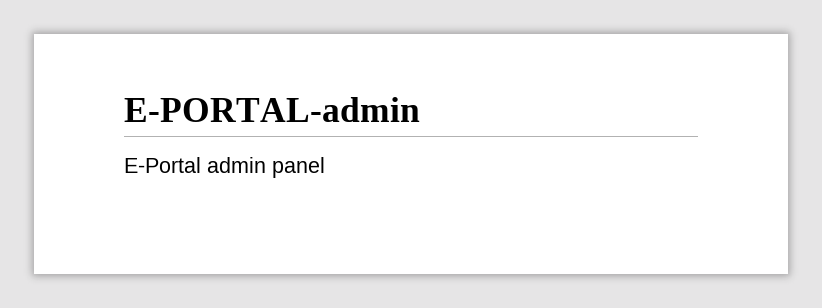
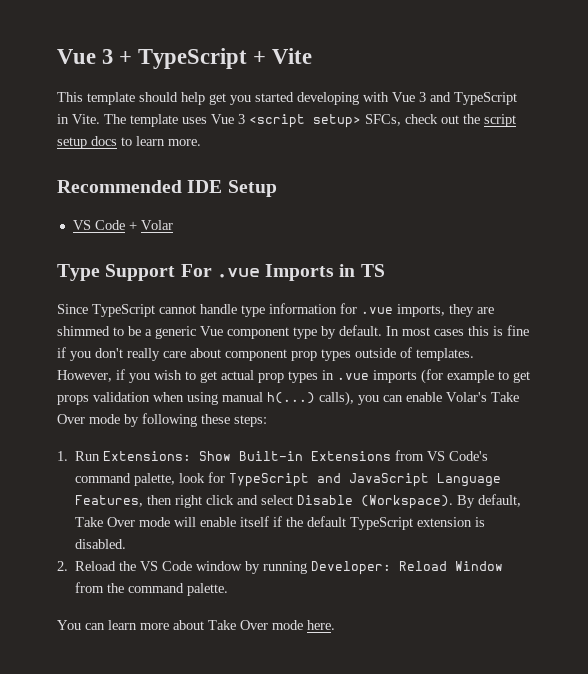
- E-PORTAL-admin
- E-Portal admin panel
+ Vue 3 + TypeScript + Vite
+ This template should help get you started developing with Vue 3 and TypeScript in Vite. The template uses Vue 3 <script setup> SFCs, check out the script setup docs to learn more.
+ Recommended IDE Setup
+ VS Code + Volar
+ Type Support For .vue Imports in TS
+ Since TypeScript cannot handle type information for .vue imports, they are shimmed to be a generic Vue component type by default. In most cases this is fine if you don't really care about component prop types outside of templates. However, if you wish to get actual prop types in .vue imports (for example to get props validation when using manual h(...) calls), you can enable Volar's Take Over mode by following these steps:
+ 1. Run Extensions: Show Built-in Extensions from VS Code's command palette, look for TypeScript and JavaScript Language Features, then right click and select Disable (Workspace). By default, Take Over mode will enable itself if the default TypeScript extension is disabled.
+ 2. Reload the VS Code window by running Developer: Reload Window from the command palette.
+ You can learn more about Take Over mode here.

